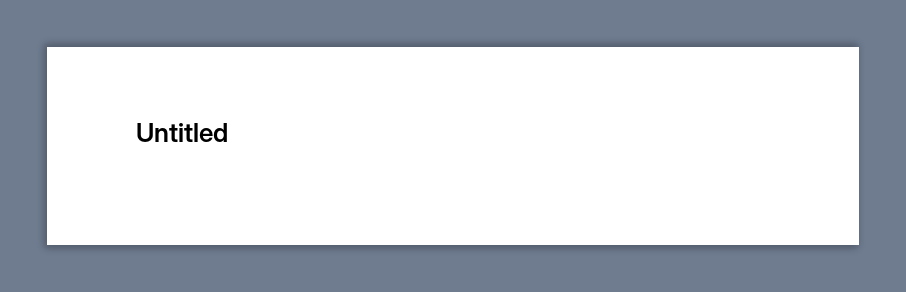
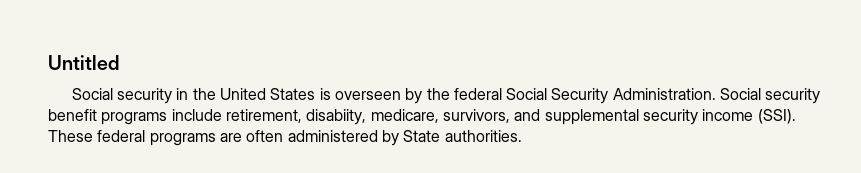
+ Social security in the United States is overseen by the federal Social Security Administration. Social security benefit programs include retirement, disabiity, medicare, survivors, and supplemental security income (SSI). These federal programs are often administered by State authorities.

